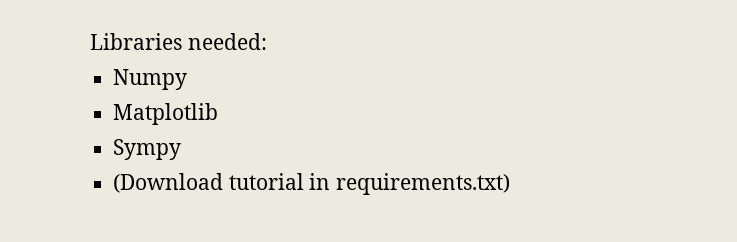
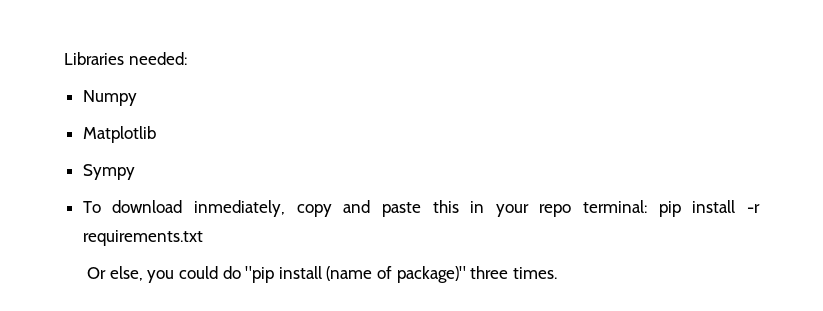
- (Download tutorial in requirements.txt)
+ To download inmediately, copy and paste this in your repo terminal: pip install -r requirements.txt
+ Or else, you could do "pip install (name of package)" three times.

